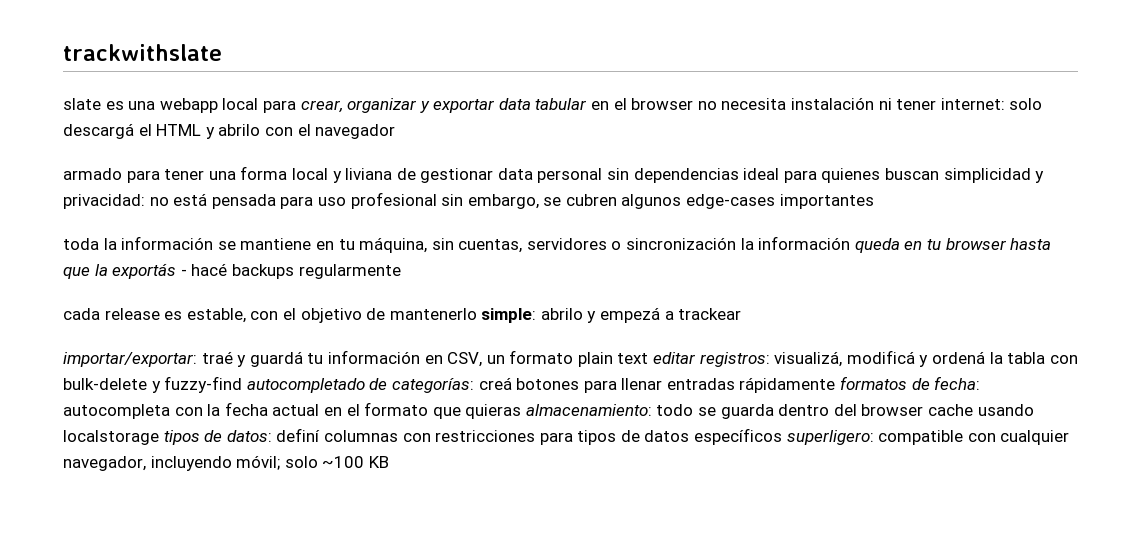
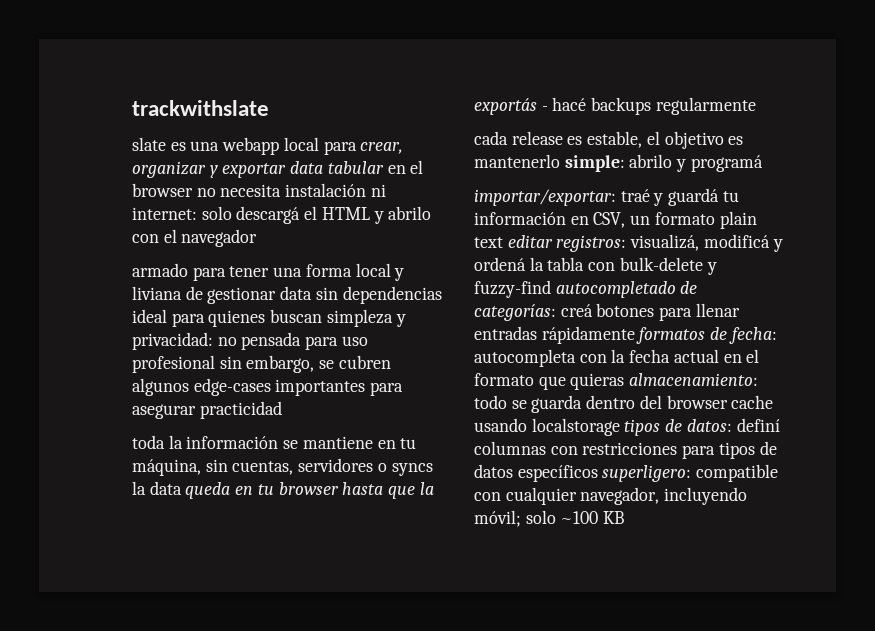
- slate es una webapp local para crear, organizar y exportar data tabular en el browser no necesita instalación ni tener internet: solo descargá el HTML y abrilo con el navegador
+ slate es una webapp local para crear, organizar y exportar data tabular en el browser no necesita instalación ni internet: solo descargá el HTML y abrilo con el navegador
- armado para tener una forma local y liviana de gestionar data personal sin dependencias ideal para quienes buscan simplicidad y privacidad: no está pensada para uso profesional sin embargo, se cubren algunos edge-cases importantes
+ armado para tener una forma local y liviana de gestionar data sin dependencias ideal para quienes buscan simpleza y privacidad: no pensada para uso profesional sin embargo, se cubren algunos edge-cases importantes para asegurar practicidad
- toda la información se mantiene en tu máquina, sin cuentas, servidores o sincronización la información queda en tu browser hasta que la exportás - hacé backups regularmente
+ toda la información se mantiene en tu máquina, sin cuentas, servidores o syncs la data queda en tu browser hasta que la exportás - hacé backups regularmente
- cada release es estable, con el objetivo de mantenerlo simple: abrilo y empezá a trackear
+ cada release es estable, el objetivo es mantenerlo simple: abrilo y programá

